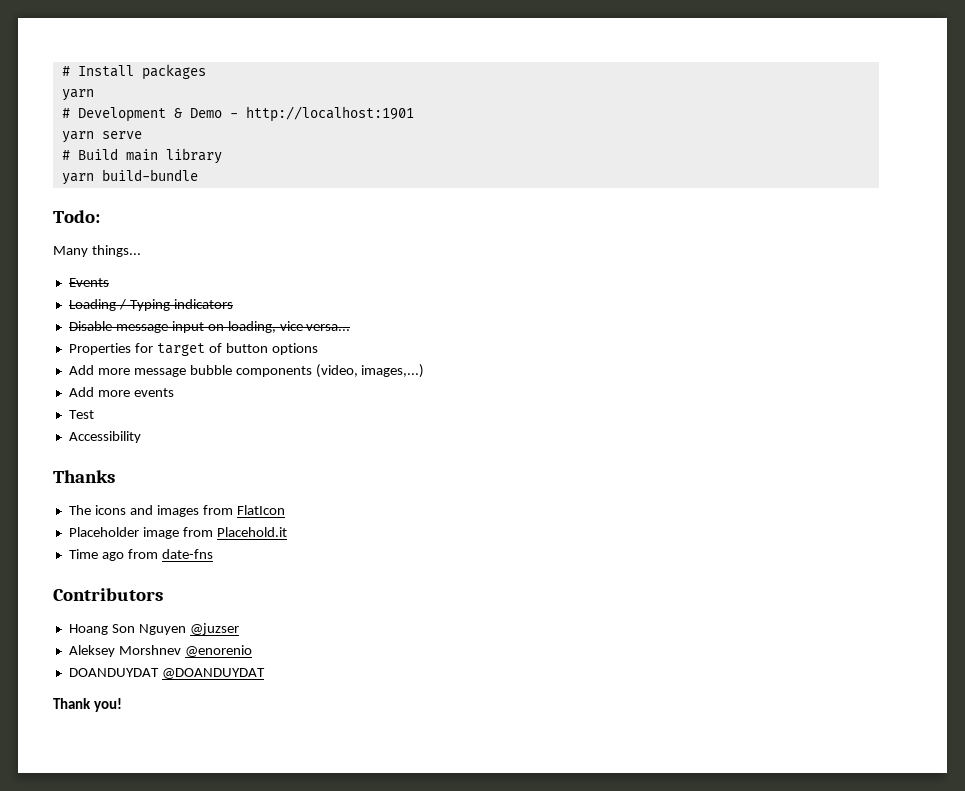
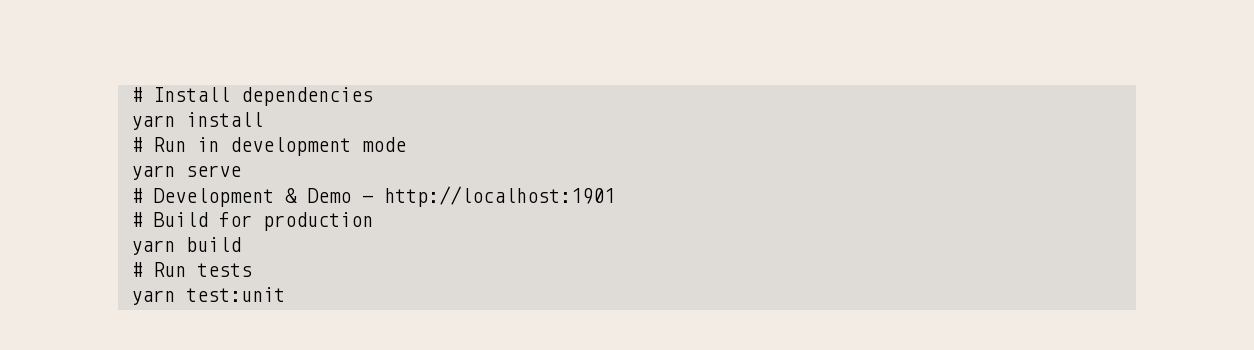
- # Install packages
- yarn
+ # Install dependencies
+ yarn install
+ # Run in development mode
+ yarn serve
- yarn serve
- # Build main library
- yarn build-bundle
- Todo:
- Many things...
- Events
- Loading / Typing indicators
- Disable message input on loading, vice versa...
- Properties for target of button options
- Add more message bubble components (video, images,...)
- Add more events
- Test
- Accessibility
- Thanks
- The icons and images from FlatIcon
- Placeholder image from Placehold.it
- Time ago from date-fns
- Contributors
- Hoang Son Nguyen @juzser
- Aleksey Morshnev @enorenio
- DOANDUYDAT @DOANDUYDAT
- Thank you!
+ # Build for production
+ yarn build
+ # Run tests
+ yarn test:unit

